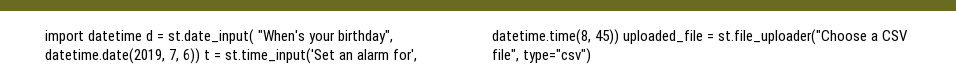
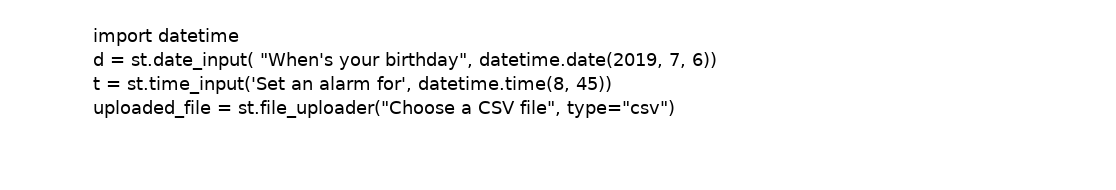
- import datetime d = st.date_input( "When's your birthday", datetime.date(2019, 7, 6)) t = st.time_input('Set an alarm for', datetime.time(8, 45)) uploaded_file = st.file_uploader("Choose a CSV file", type="csv")
+ import datetime
+ d = st.date_input( "When's your birthday", datetime.date(2019, 7, 6))
+ t = st.time_input('Set an alarm for', datetime.time(8, 45))
+ uploaded_file = st.file_uploader("Choose a CSV file", type="csv")

